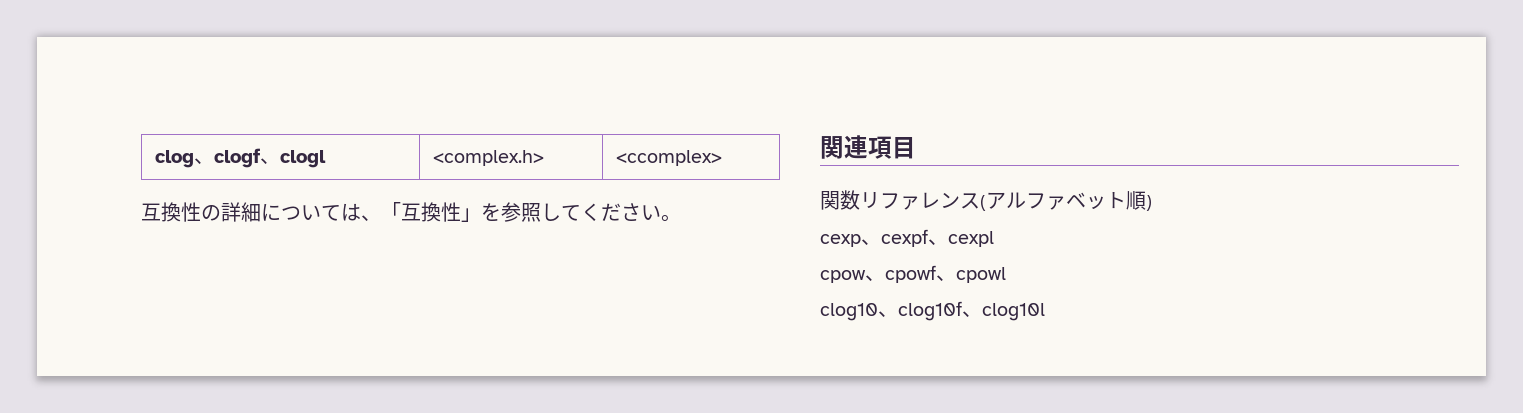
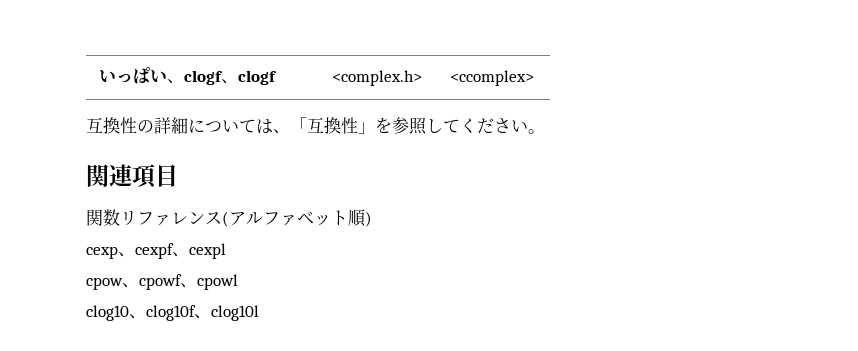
- clog、clogf、clogl | <complex.h> | <ccomplex>
+ いっぱい、clogf、clogf | <complex.h> | <ccomplex>

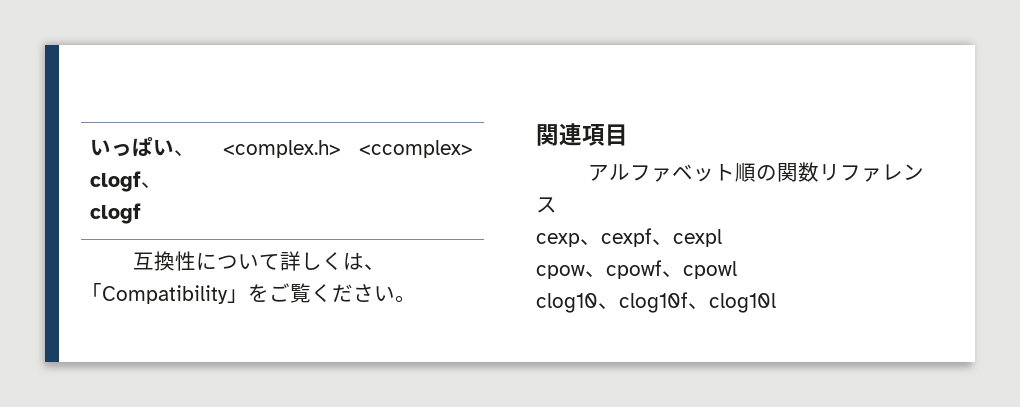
- 互換性の詳細については、「互換性」を参照してください。
+ 互換性について詳しくは、「Compatibility」をご覧ください。
- 関数リファレンス(アルファベット順)
+ アルファベット順の関数リファレンス

